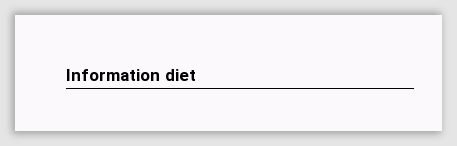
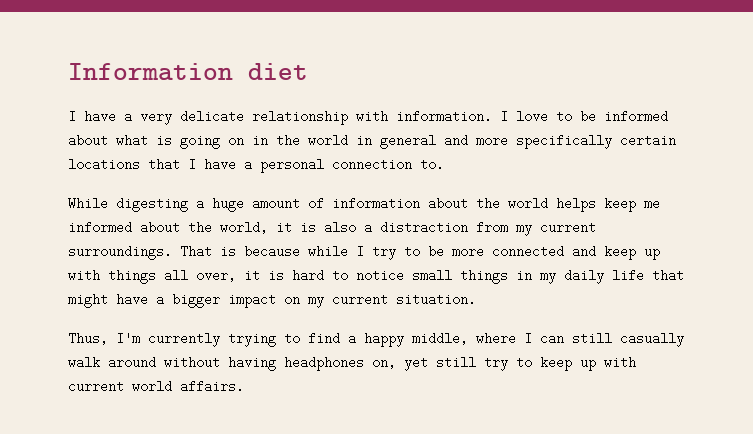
+ I have a very delicate relationship with information. I love to be informed about what is going on in the world in general and more specifically certain locations that I have a personal connection to.
+ While digesting a huge amount of information about the world helps keep me informed about the world, it is also a distraction from my current surroundings. That is because while I try to be more connected and keep up with things all over, it is hard to notice small things in my daily life that might have a bigger impact on my current situation.
+ Thus, I'm currently trying to find a happy middle, where I can still casually walk around without having headphones on, yet still try to keep up with current world affairs.

